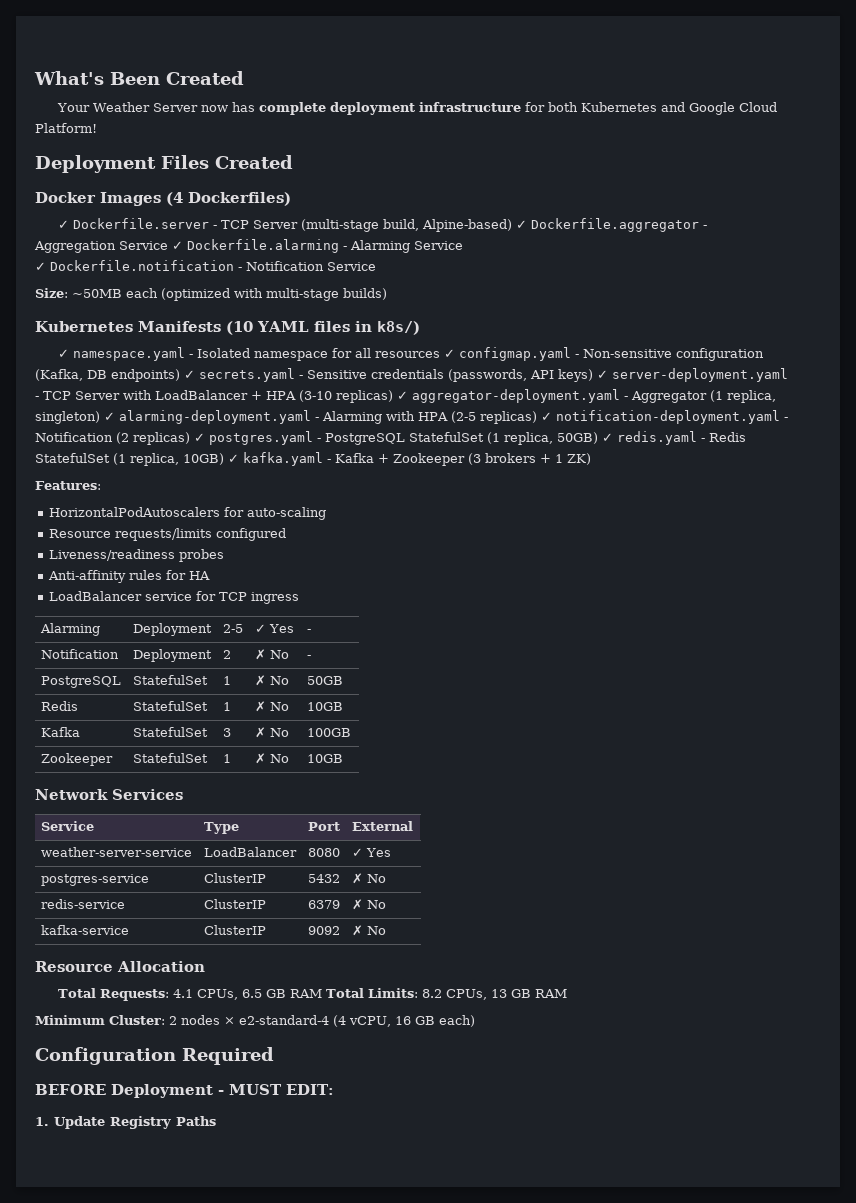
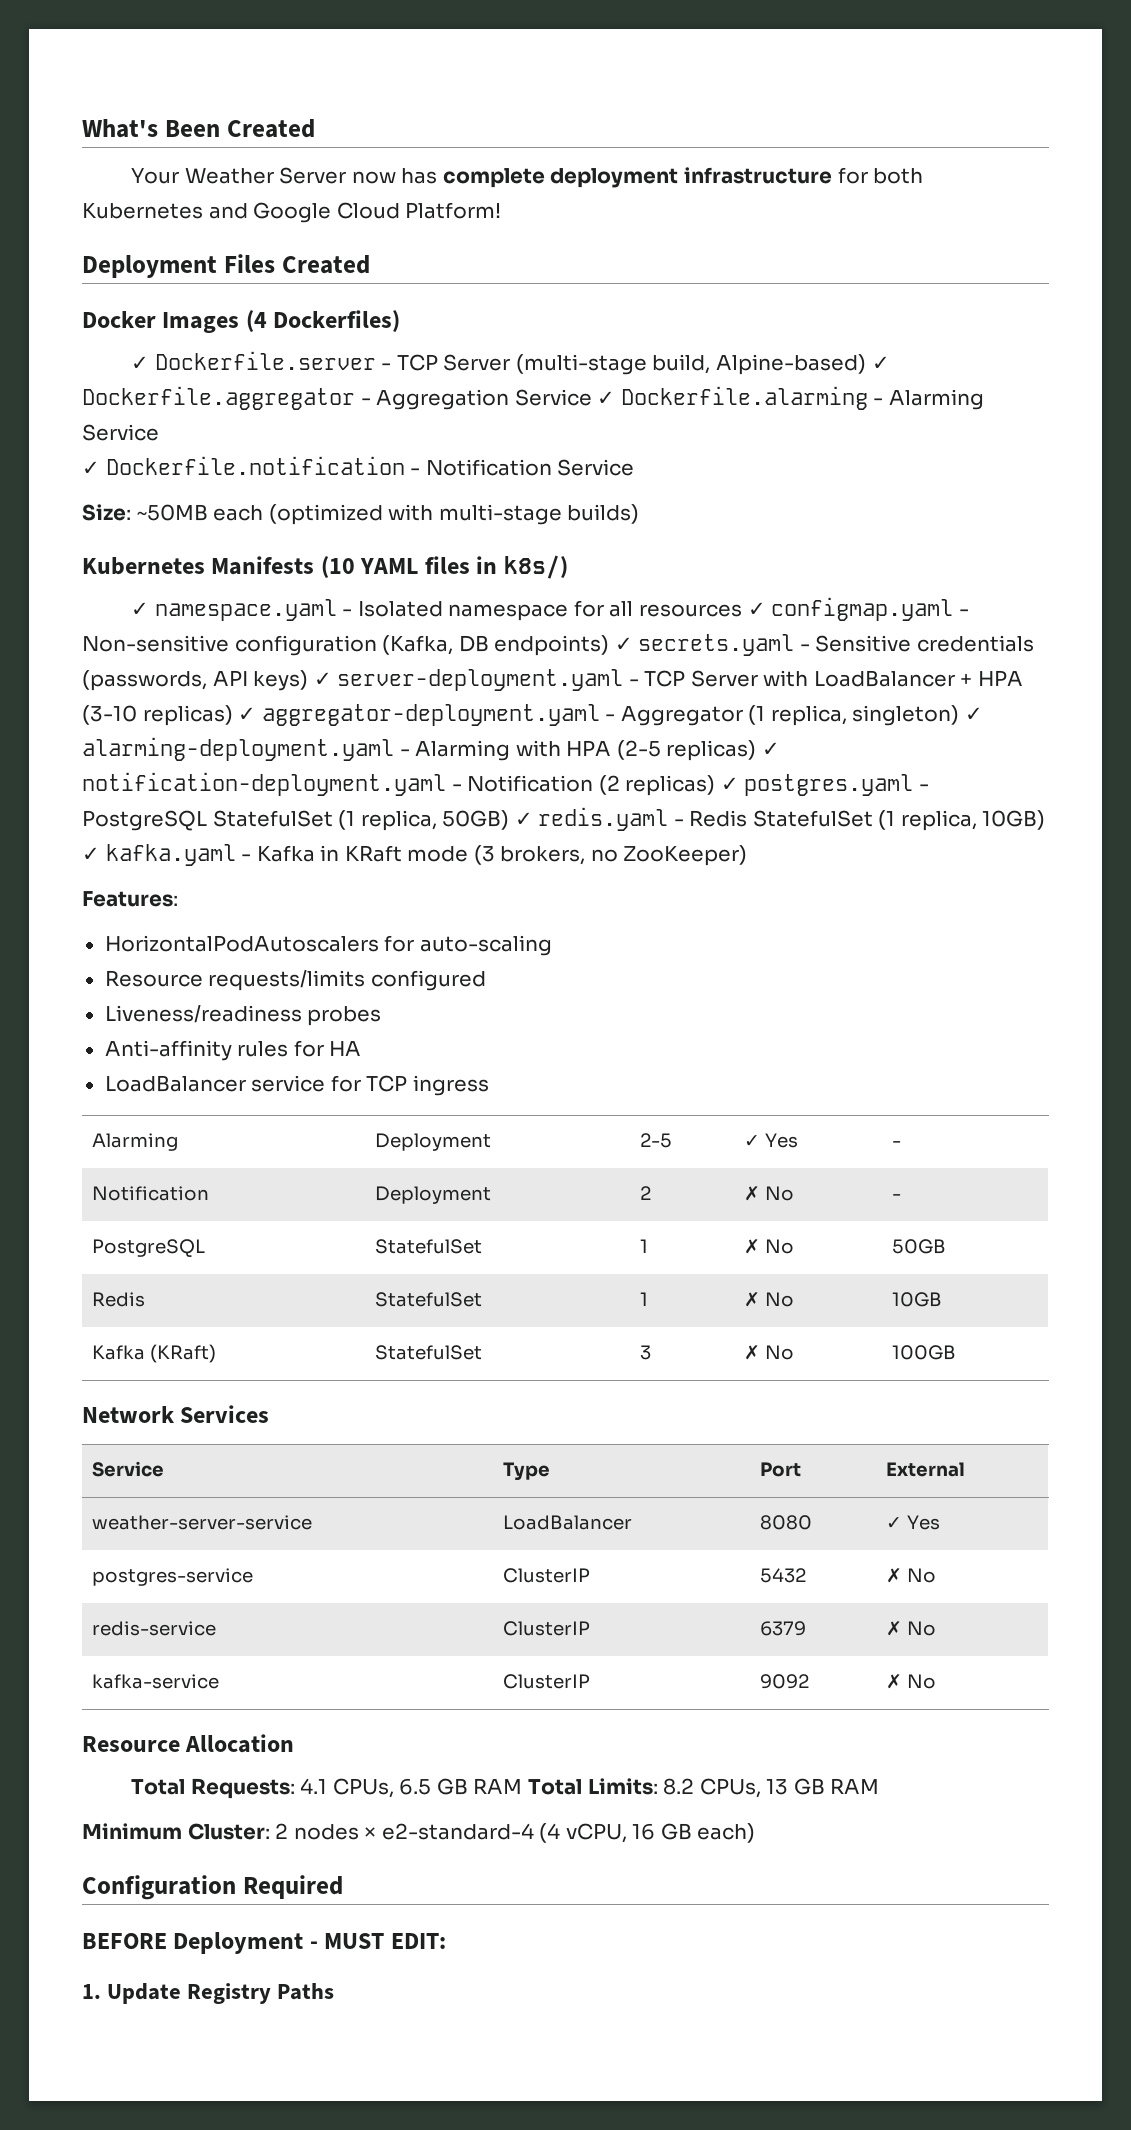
- ✓ namespace.yaml - Isolated namespace for all resources ✓ configmap.yaml - Non-sensitive configuration (Kafka, DB endpoints) ✓ secrets.yaml - Sensitive credentials (passwords, API keys) ✓ server-deployment.yaml - TCP Server with LoadBalancer + HPA (3-10 replicas) ✓ aggregator-deployment.yaml - Aggregator (1 replica, singleton) ✓ alarming-deployment.yaml - Alarming with HPA (2-5 replicas) ✓ notification-deployment.yaml - Notification (2 replicas) ✓ postgres.yaml - PostgreSQL StatefulSet (1 replica, 50GB) ✓ redis.yaml - Redis StatefulSet (1 replica, 10GB) ✓ kafka.yaml - Kafka + Zookeeper (3 brokers + 1 ZK)
+ ✓ namespace.yaml - Isolated namespace for all resources ✓ configmap.yaml - Non-sensitive configuration (Kafka, DB endpoints) ✓ secrets.yaml - Sensitive credentials (passwords, API keys) ✓ server-deployment.yaml - TCP Server with LoadBalancer + HPA (3-10 replicas) ✓ aggregator-deployment.yaml - Aggregator (1 replica, singleton) ✓ alarming-deployment.yaml - Alarming with HPA (2-5 replicas) ✓ notification-deployment.yaml - Notification (2 replicas) ✓ postgres.yaml - PostgreSQL StatefulSet (1 replica, 50GB) ✓ redis.yaml - Redis StatefulSet (1 replica, 10GB) ✓ kafka.yaml - Kafka in KRaft mode (3 brokers, no ZooKeeper)
- Kafka | StatefulSet | 3 | ✗ No | 100GB
+ Kafka (KRaft) | StatefulSet | 3 | ✗ No | 100GB
- Zookeeper | StatefulSet | 1 | ✗ No | 10GB

